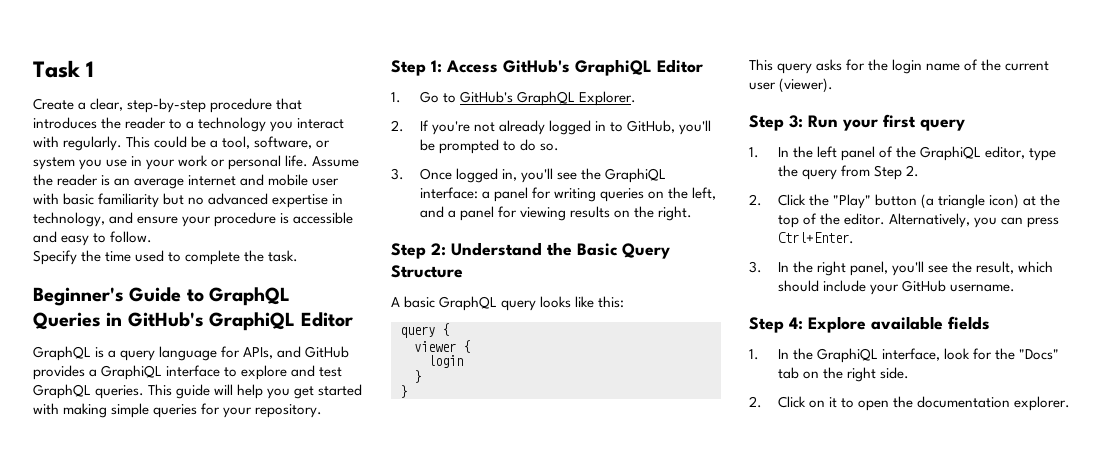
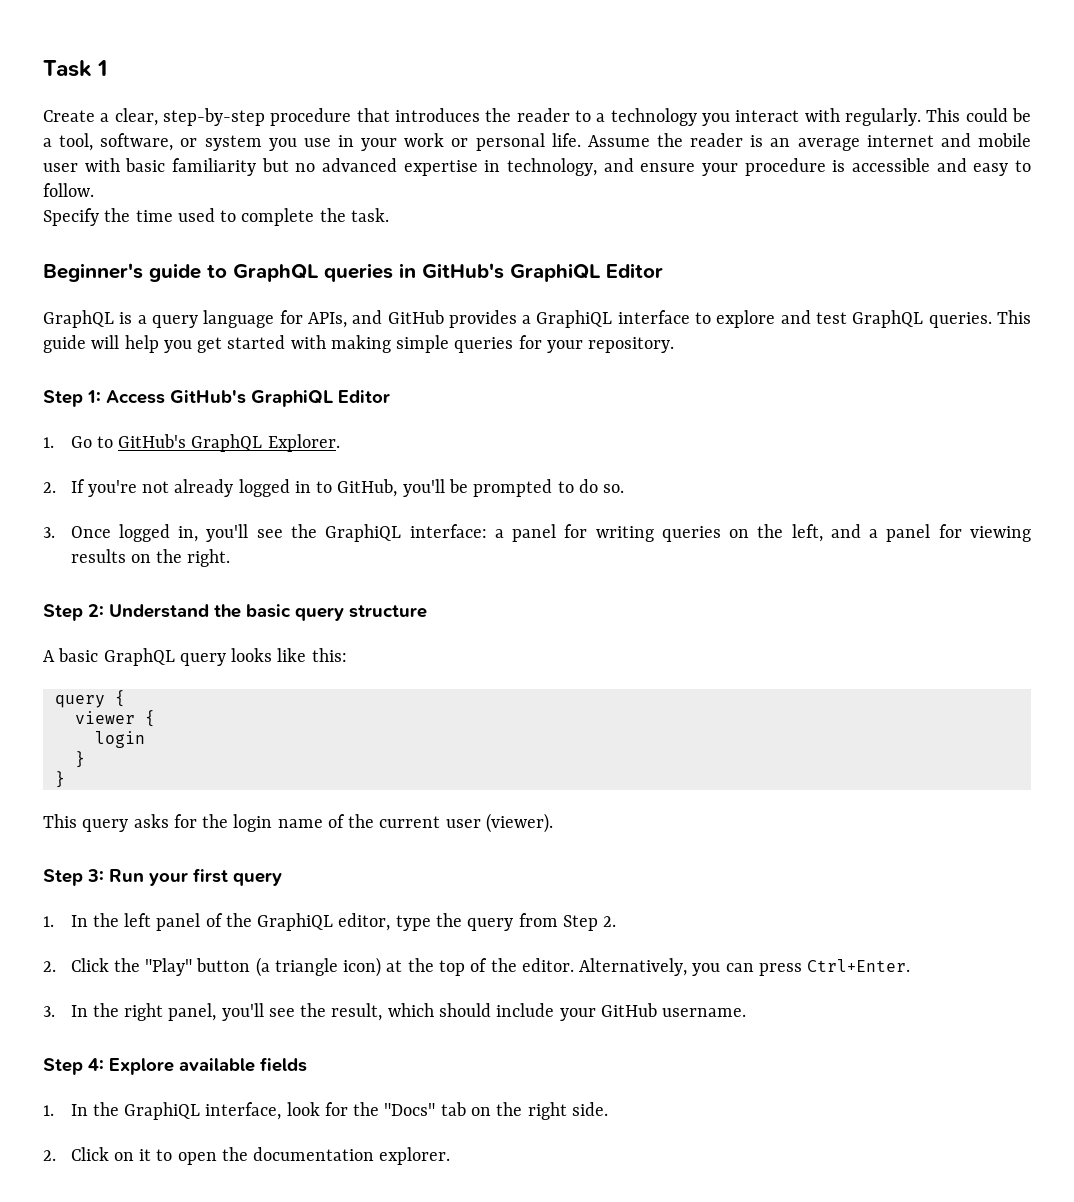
- Beginner's Guide to GraphQL Queries in GitHub's GraphiQL Editor
+ Beginner's guide to GraphQL queries in GitHub's GraphiQL Editor
- Step 2: Understand the Basic Query Structure
+ Step 2: Understand the basic query structure

